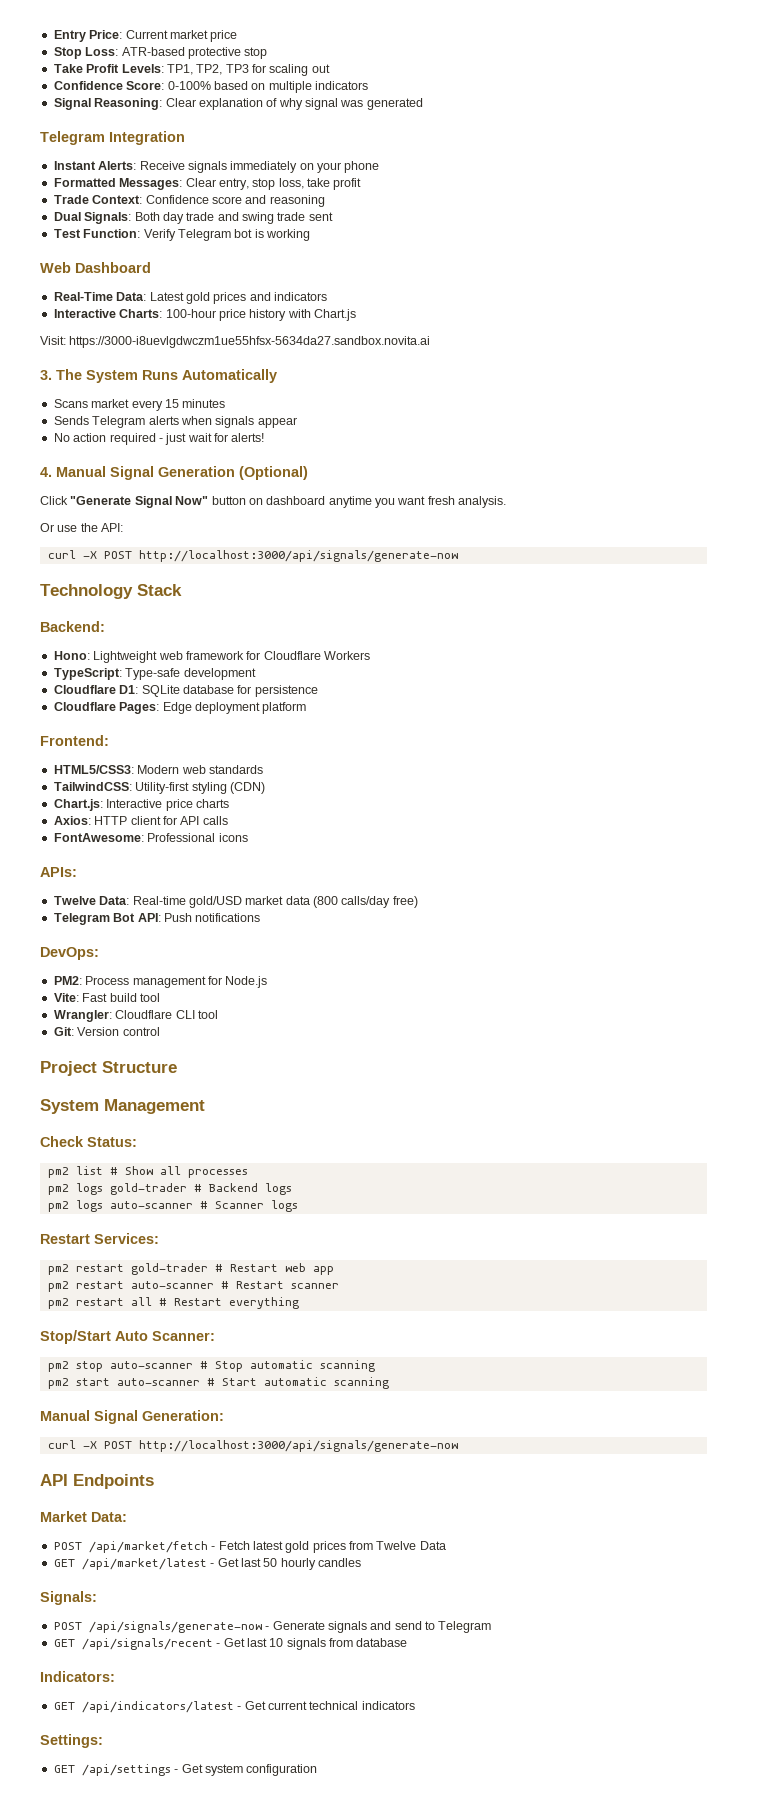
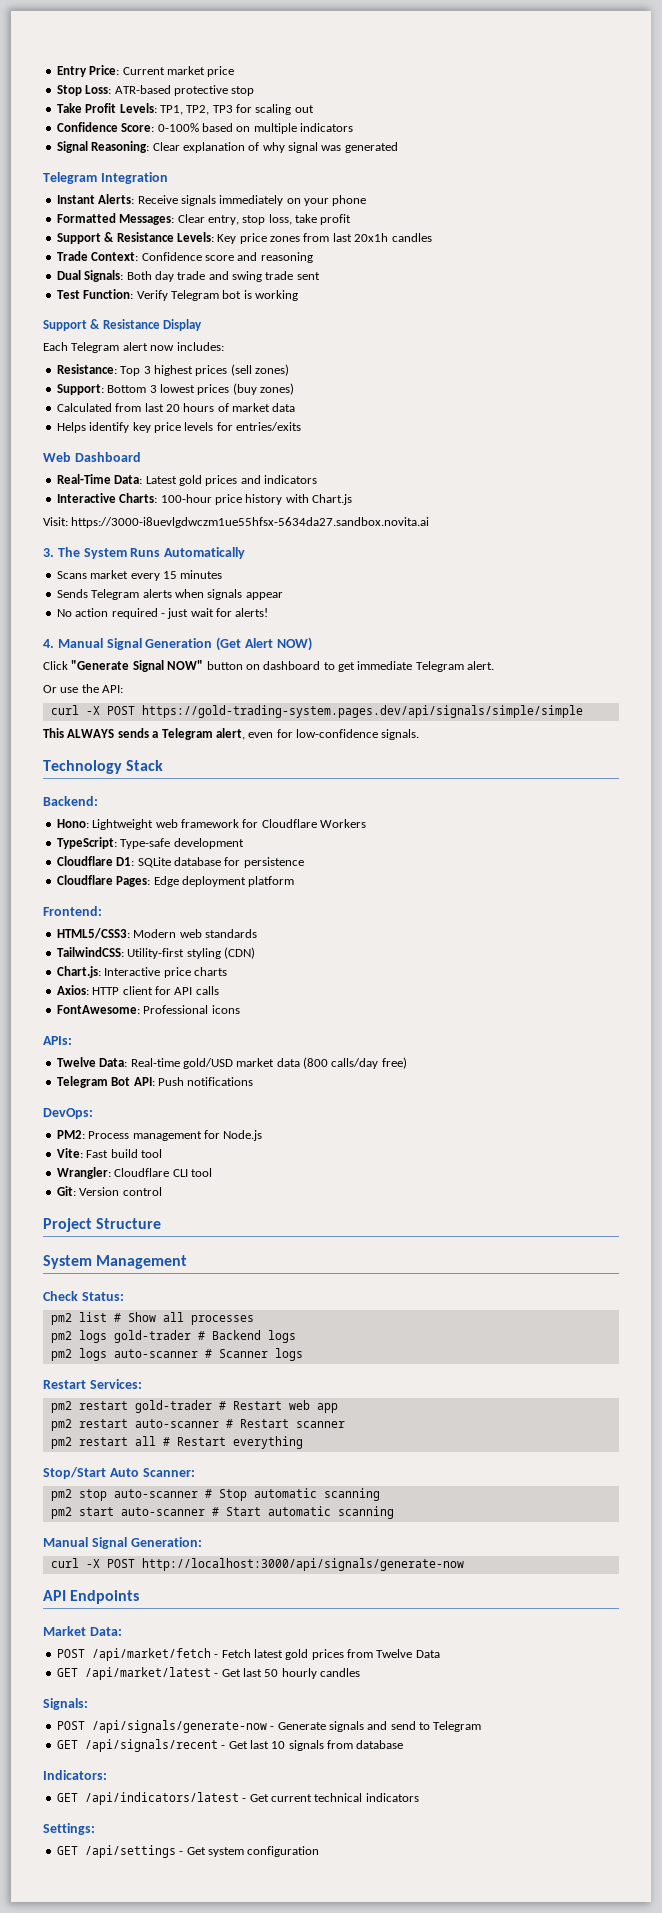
+ Support & Resistance Levels: Key price zones from last 20x1h candles
+ Support & Resistance Display
+ Each Telegram alert now includes:
+ Resistance: Top 3 highest prices (sell zones)
+ Support: Bottom 3 lowest prices (buy zones)
+ Calculated from last 20 hours of market data
+ Helps identify key price levels for entries/exits
- 4. Manual Signal Generation (Optional)
+ 4. Manual Signal Generation (Get Alert NOW)
- Click "Generate Signal Now" button on dashboard anytime you want fresh analysis.
+ Click "Generate Signal NOW" button on dashboard to get immediate Telegram alert.
  Or use the API:
- curl -X POST http://localhost:3000/api/signals/generate-now
+ curl -X POST https://gold-trading-system.pages.dev/api/signals/simple/simple
+ This ALWAYS sends a Telegram alert, even for low-confidence signals.

